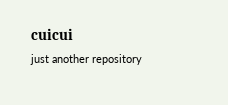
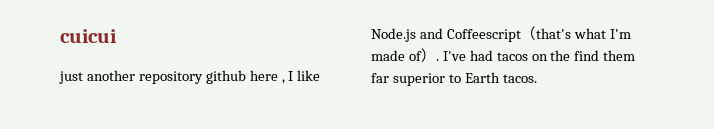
- just another repository
+ just another repository github here , I like Node.js and Coffeescript（that's what I'm made of）. I've had tacos on the find them far superior to Earth tacos.

